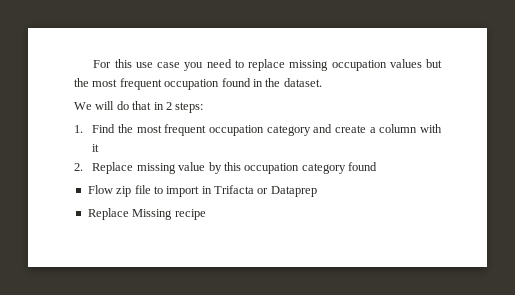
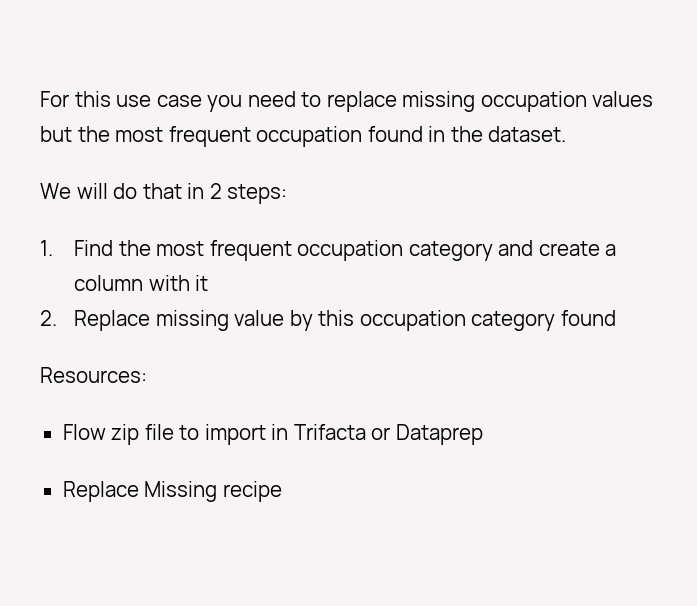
+ Resources:

